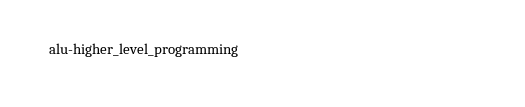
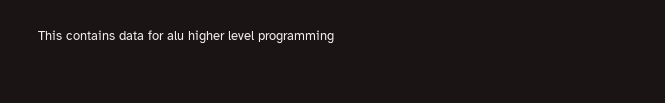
- alu-higher_level_programming
+ This contains data for alu higher level programming

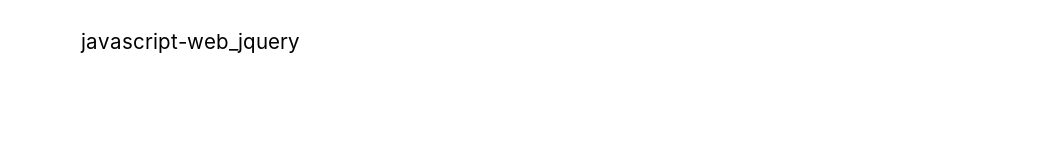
- This contains data for alu higher level programming
+ javascript-web_jquery

